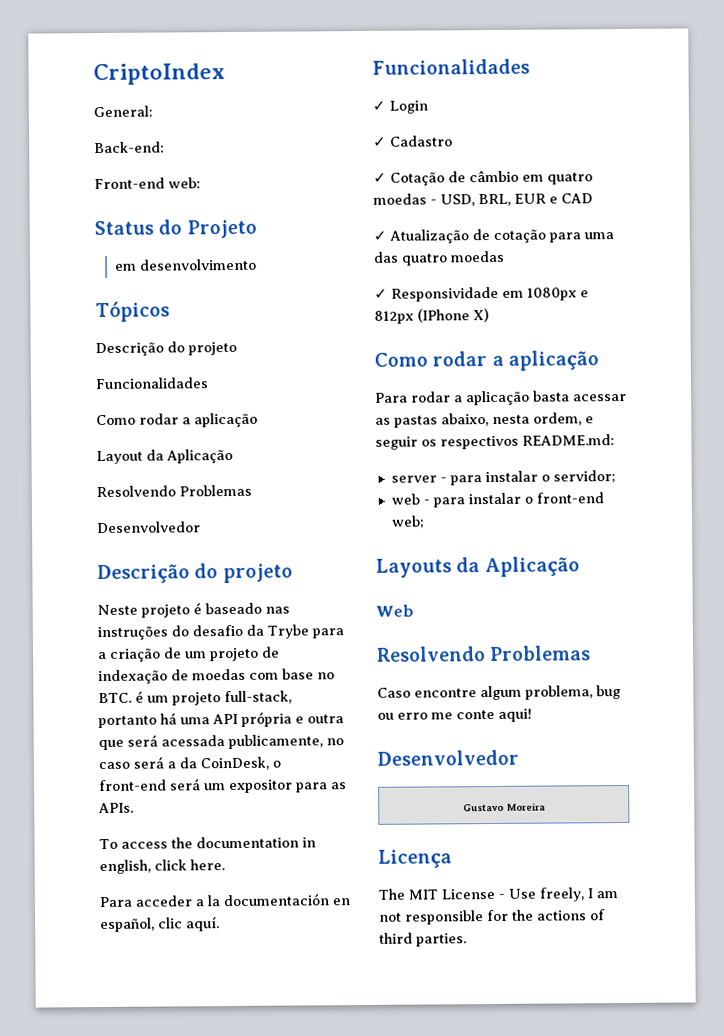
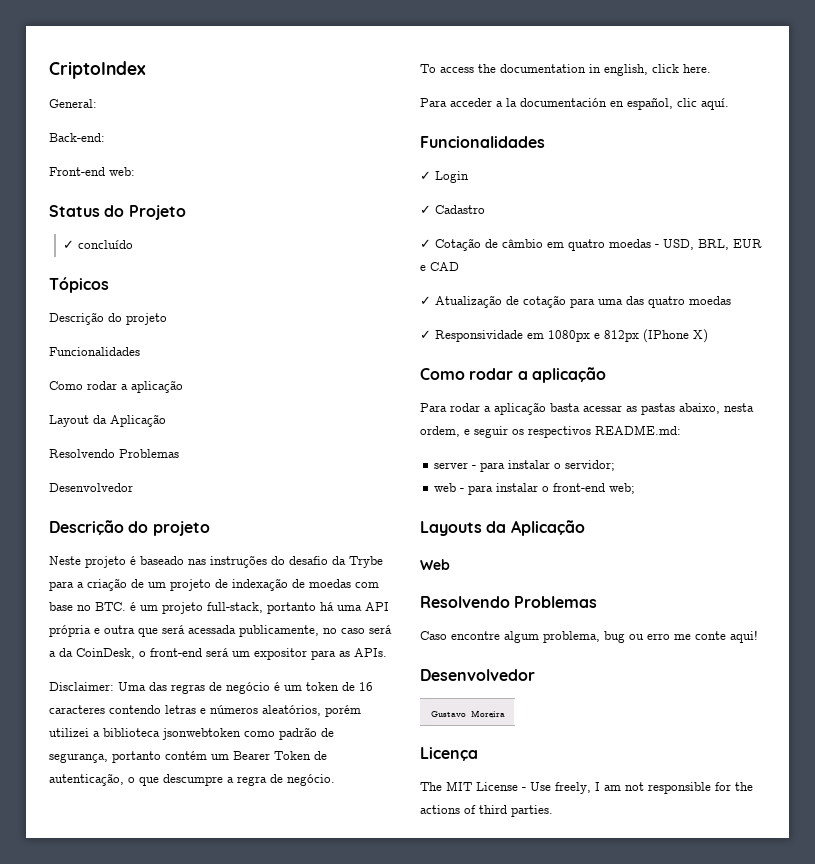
- em desenvolvimento
+ ✓ concluído
+ Disclaimer: Uma das regras de negócio é um token de 16 caracteres contendo letras e números aleatórios, porém utilizei a biblioteca jsonwebtoken como padrão de segurança, portanto contém um Bearer Token de autenticação, o que descumpre a regra de negócio.

